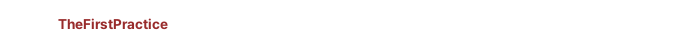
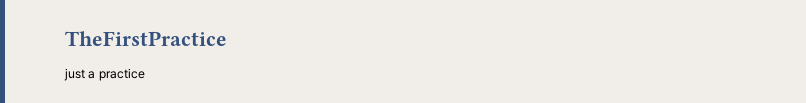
+ just a practice

